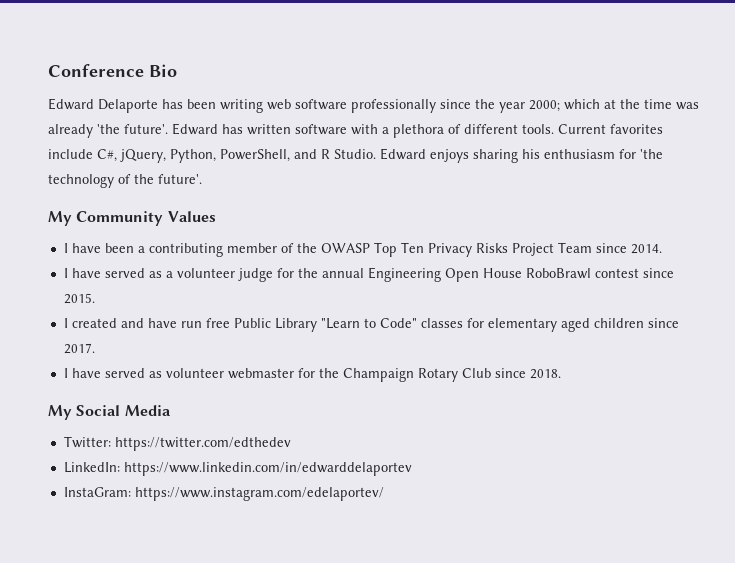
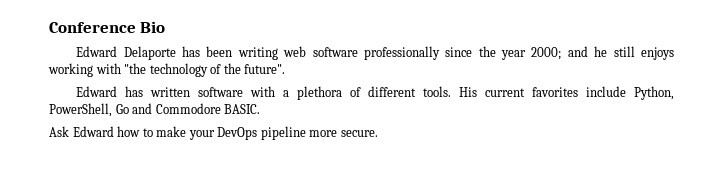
- Edward Delaporte has been writing web software professionally since the year 2000; which at the time was already 'the future'. Edward has written software with a plethora of different tools.
+ Edward Delaporte has been writing web software professionally since the year 2000; and he still enjoys working with "the technology of the future".
+ Edward has written software with a plethora of different tools.
- Current favorites include C#, jQuery, Python, PowerShell, and R Studio. Edward enjoys sharing his enthusiasm for 'the technology of the future'.
- My Community Values
- I have been a contributing member of the OWASP Top Ten Privacy Risks Project Team since 2014.
- I have served as a volunteer judge for the annual Engineering Open House RoboBrawl contest since 2015.
- I created and have run free Public Library "Learn to Code" classes for elementary aged children since 2017.
- I have served as volunteer webmaster for the Champaign Rotary Club since 2018.
- My Social Media
- Twitter: https://twitter.com/edthedev
- LinkedIn: https://www.linkedin.com/in/edwarddelaportev
- InstaGram: https://www.instagram.com/edelaportev/
+ His current favorites include Python, PowerShell, Go and Commodore BASIC.
+ Ask Edward how to make your DevOps pipeline more secure.

